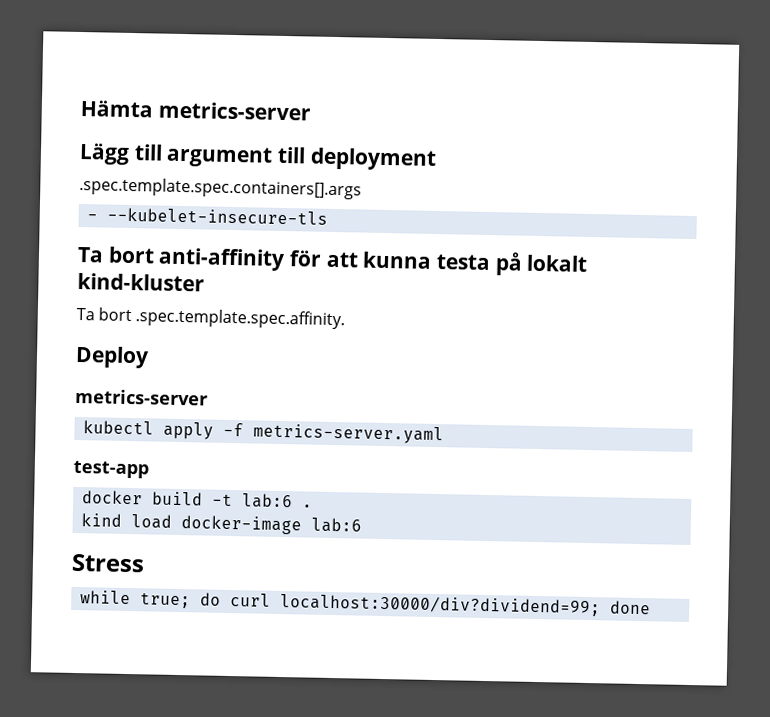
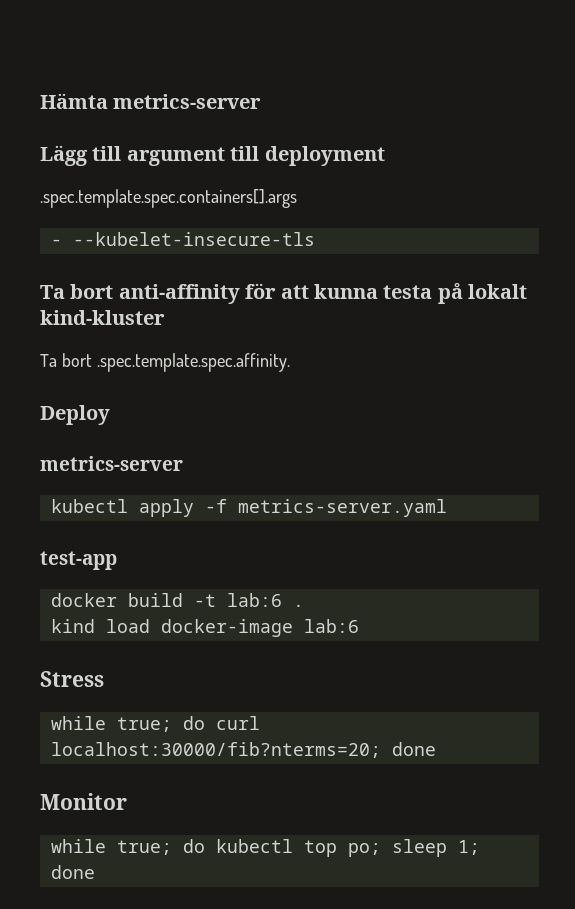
- while true; do curl localhost:30000/div?dividend=99; done
+ while true; do curl localhost:30000/fib?nterms=20; done
+ Monitor
+ while true; do kubectl top po; sleep 1; done

